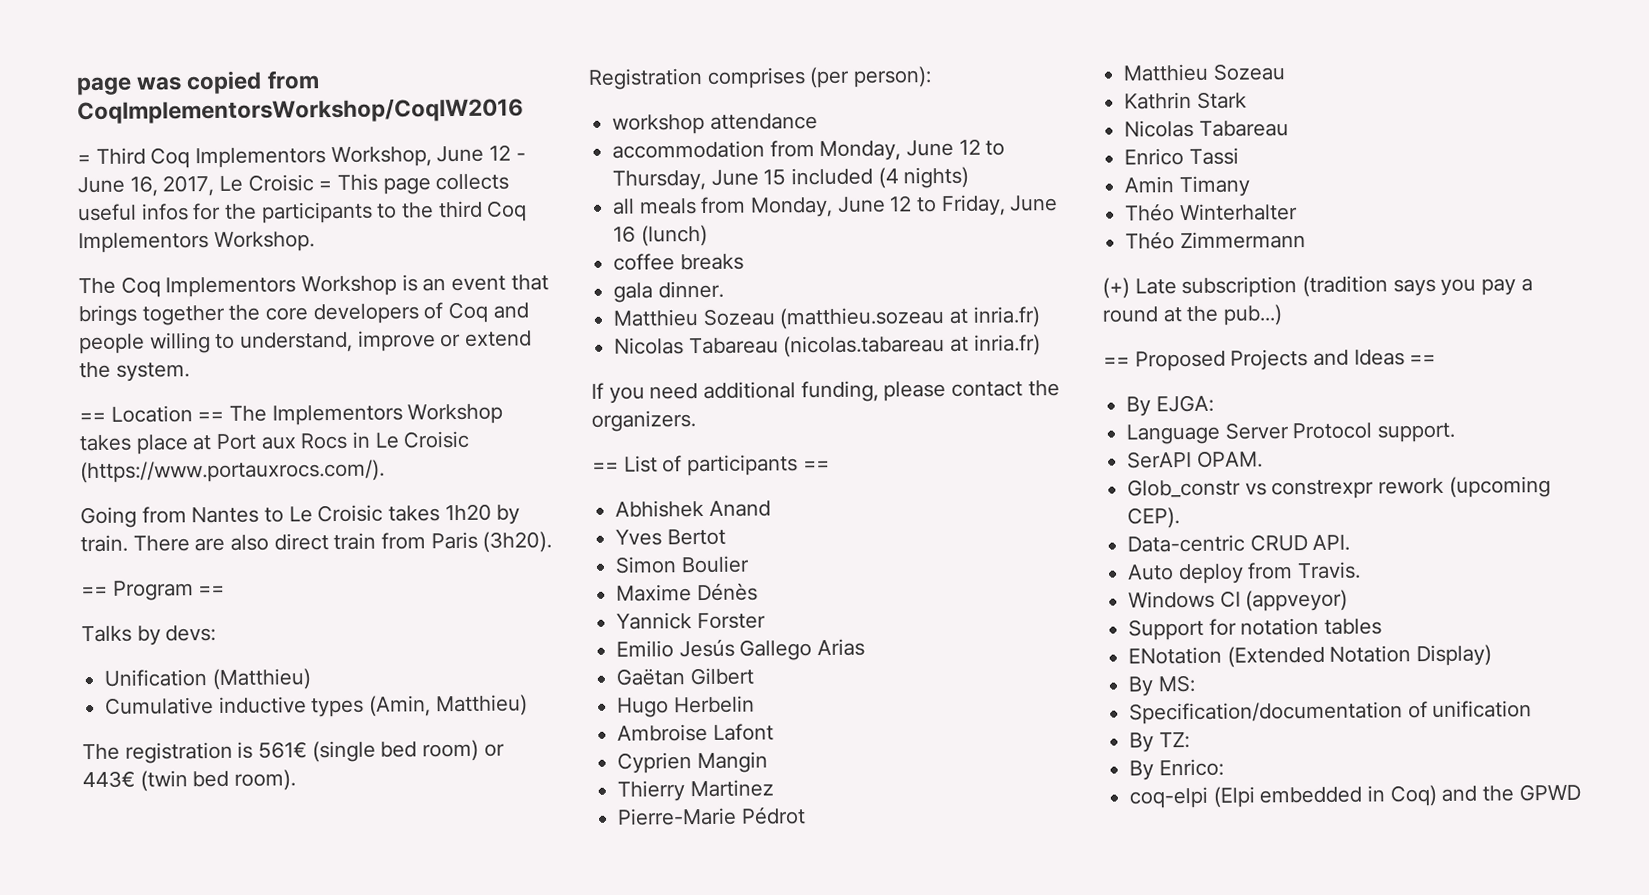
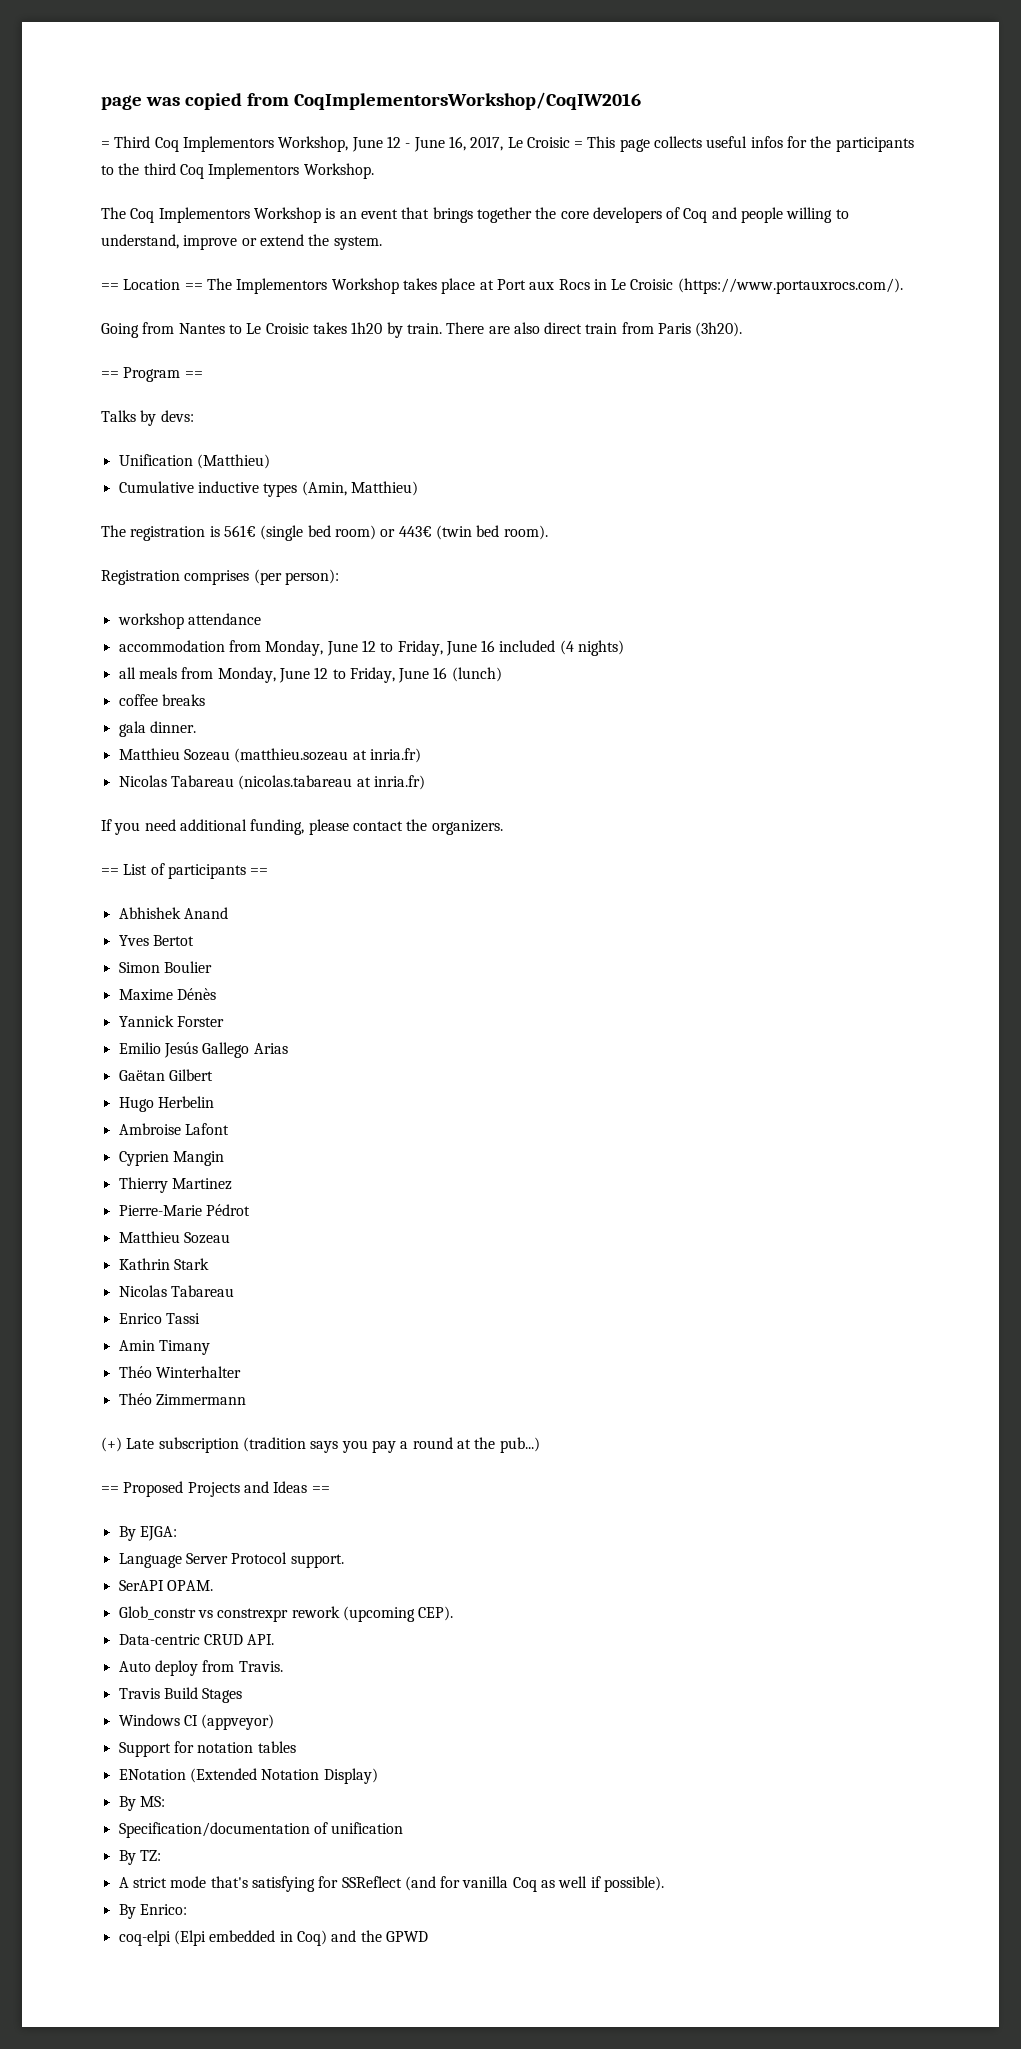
- accommodation from Monday, June 12 to Thursday, June 15 included (4 nights)
+ accommodation from Monday, June 12 to Friday, June 16 included (4 nights)
+ Travis Build Stages
+ A strict mode that's satisfying for SSReflect (and for vanilla Coq as well if possible).

